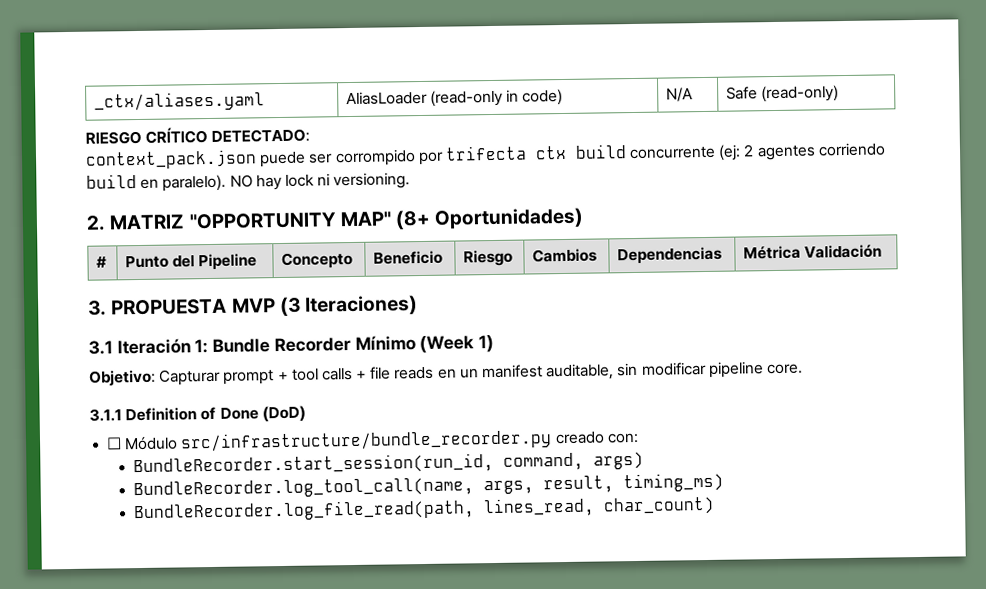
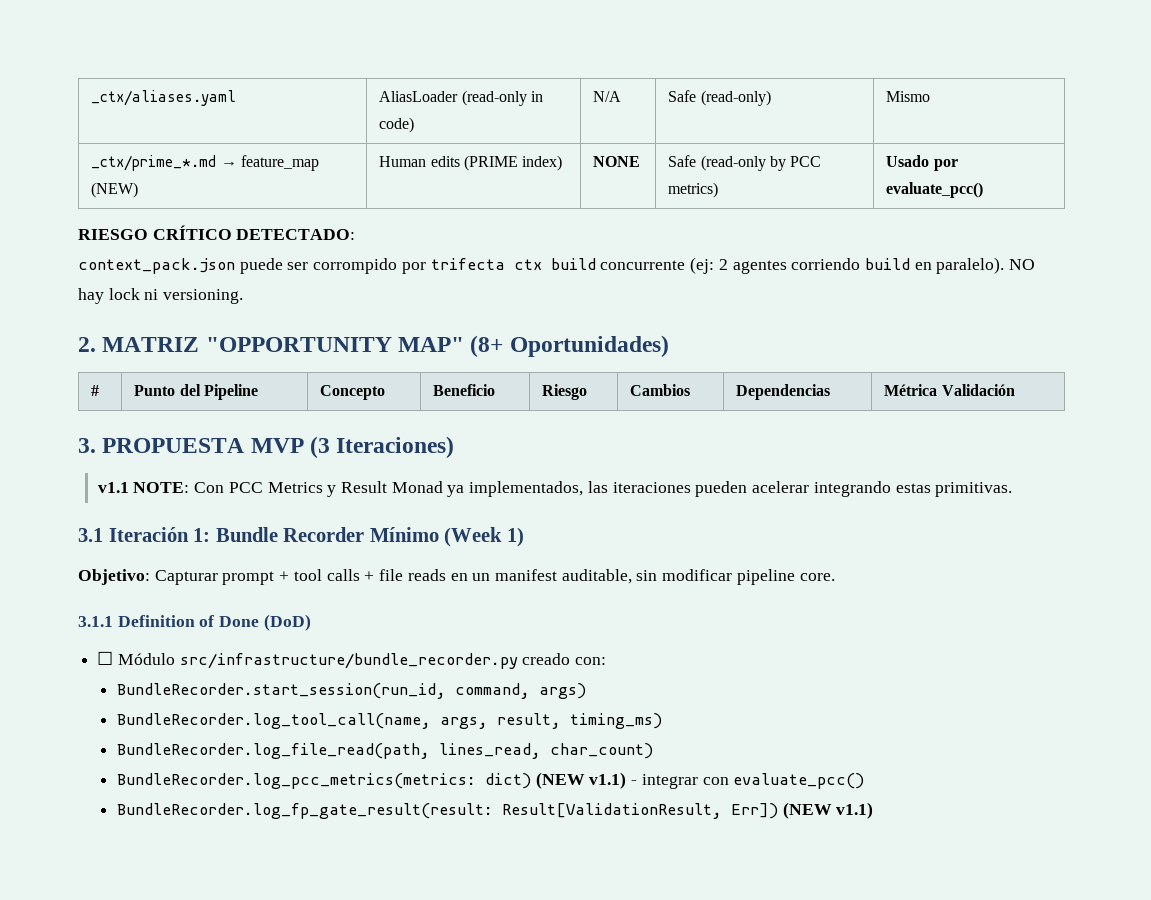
- _ctx/aliases.yaml | AliasLoader (read-only in code) | N/A | Safe (read-only)
+ _ctx/aliases.yaml | AliasLoader (read-only in code) | N/A | Safe (read-only) | Mismo
+ _ctx/prime_*.md → feature_map (NEW) | Human edits (PRIME index) | NONE | Safe (read-only by PCC metrics) | Usado por evaluate_pcc()
+ v1.1 NOTE: Con PCC Metrics y Result Monad ya implementados, las iteraciones pueden acelerar integrando estas primitivas.
+ BundleRecorder.log_pcc_metrics(metrics: dict) (NEW v1.1) - integrar con evaluate_pcc()
+ BundleRecorder.log_fp_gate_result(result: Result[ValidationResult, Err]) (NEW v1.1)

